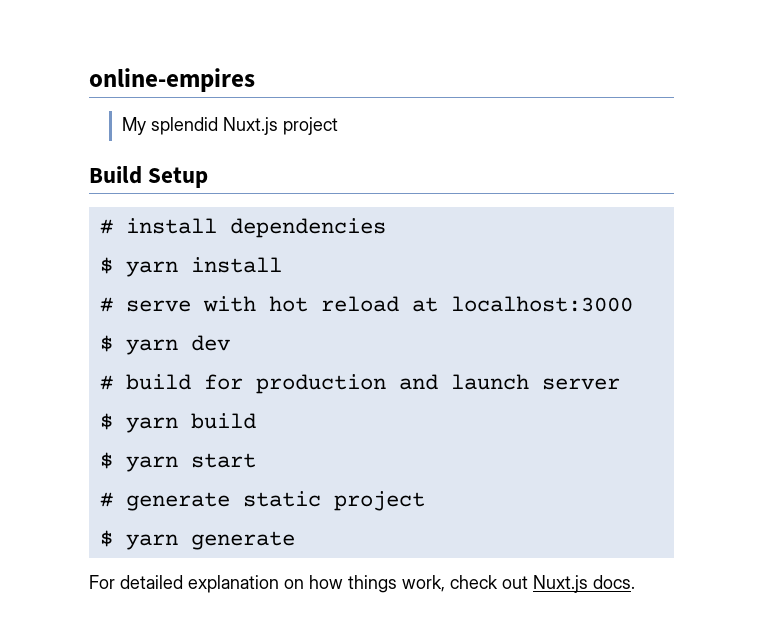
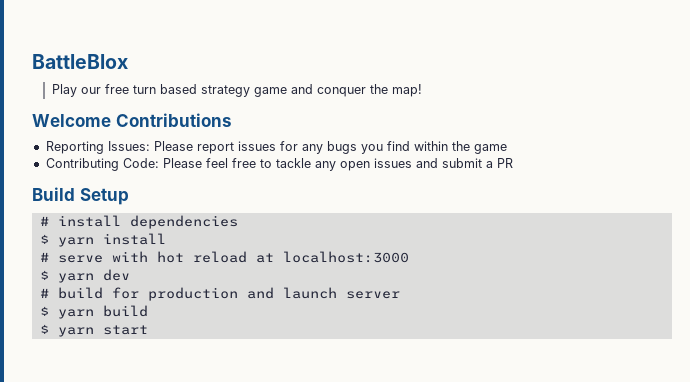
- online-empires
- My splendid Nuxt.js project
+ BattleBlox
+ Play our free turn based strategy game and conquer the map!
+ Welcome Contributions
+ Reporting Issues: Please report issues for any bugs you find within the game
+ Contributing Code: Please feel free to tackle any open issues and submit a PR
- # generate static project
- $ yarn generate
- For detailed explanation on how things work, check out Nuxt.js docs.

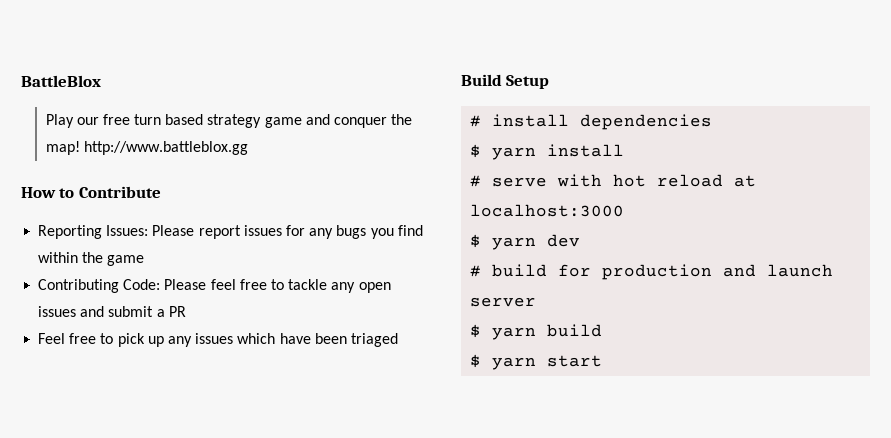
- Play our free turn based strategy game and conquer the map!
- Welcome Contributions
+ Play our free turn based strategy game and conquer the map! http://www.battleblox.gg
+ How to Contribute
+ Feel free to pick up any issues which have been triaged

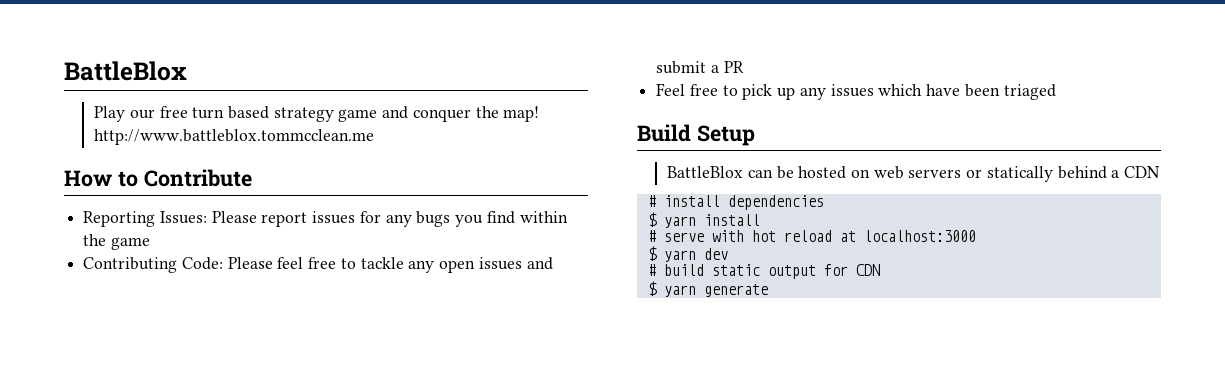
- Play our free turn based strategy game and conquer the map! http://www.battleblox.gg
+ Play our free turn based strategy game and conquer the map! http://www.battleblox.tommcclean.me
+ BattleBlox can be hosted on web servers or statically behind a CDN
- # build for production and launch server
- $ yarn build
- $ yarn start
+ # build static output for CDN
+ $ yarn generate

